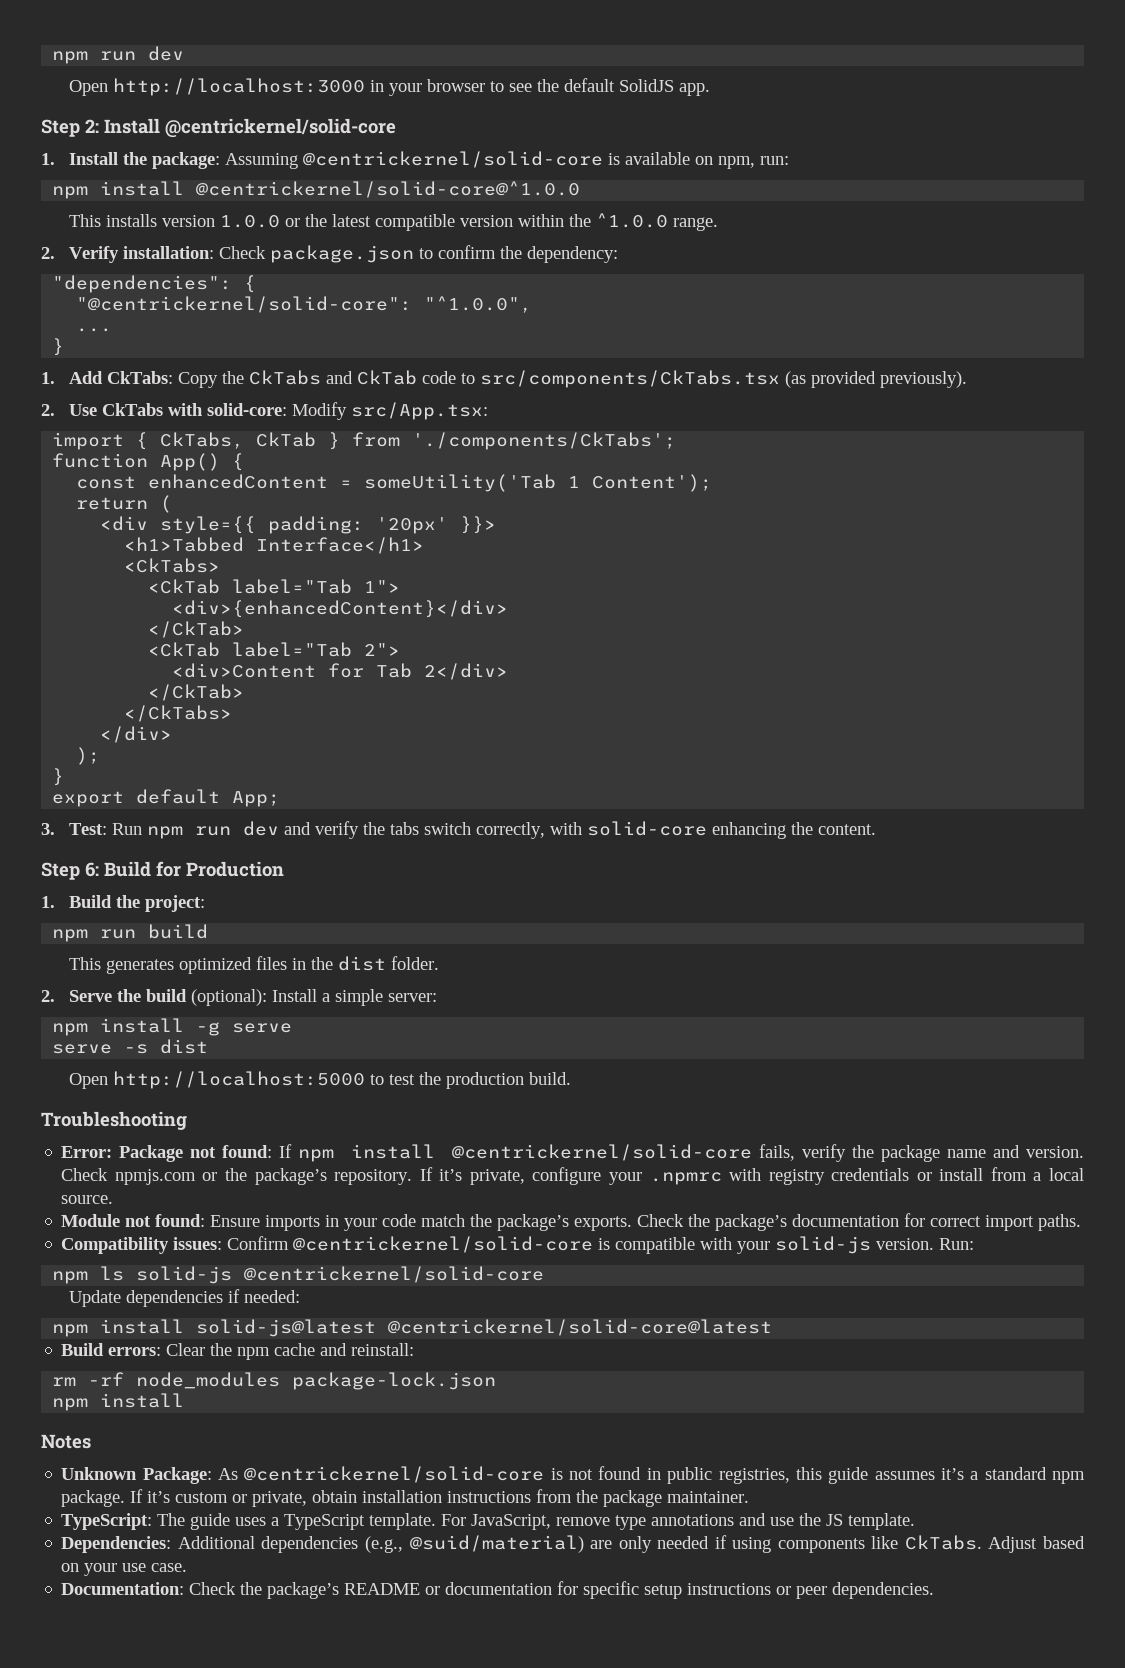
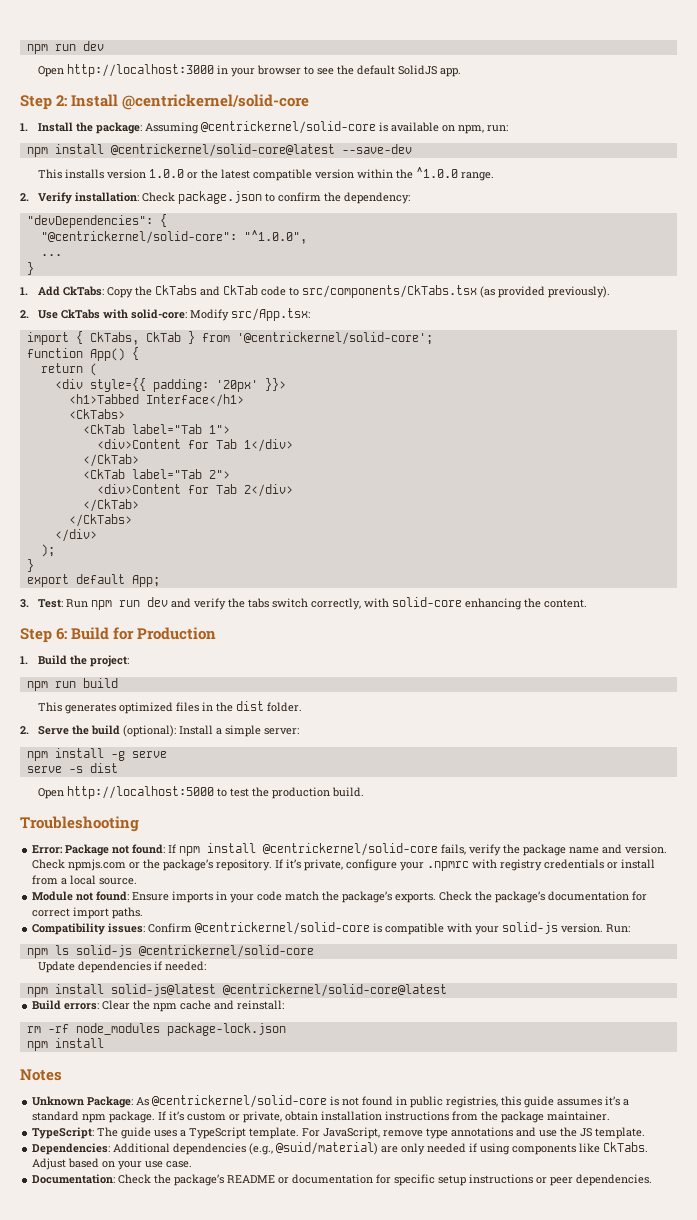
- npm install @centrickernel/solid-core@^1.0.0
+ npm install @centrickernel/solid-core@latest --save-dev
- "dependencies": {
+ "devDependencies": {
- import { CkTabs, CkTab } from './components/CkTabs';
+ import { CkTabs, CkTab } from '@centrickernel/solid-core';
- const enhancedContent = someUtility('Tab 1 Content');
- <div>{enhancedContent}</div>
+ <div>Content for Tab 1</div>

